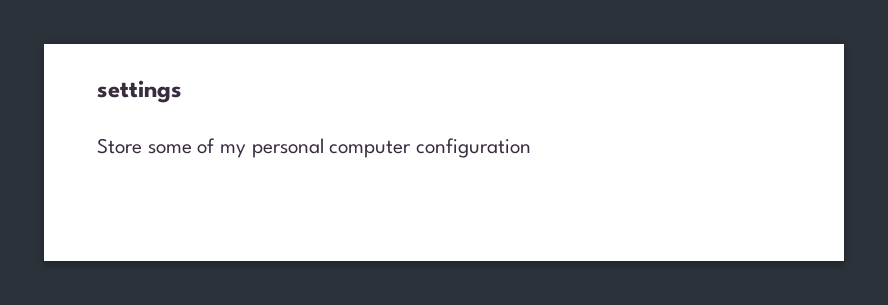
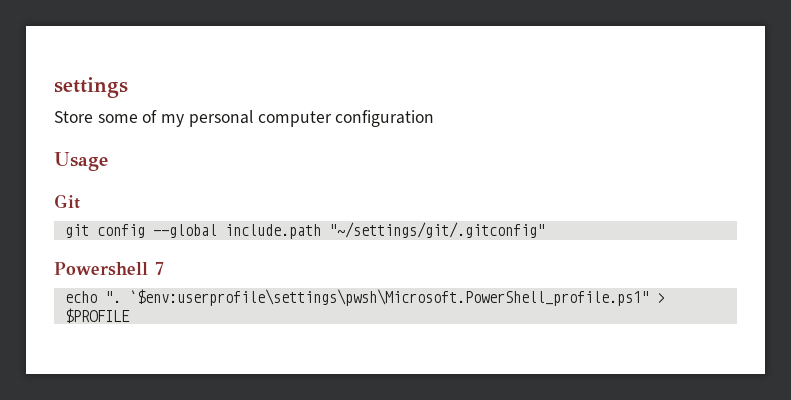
+ Usage
+ Git
+ git config --global include.path "~/settings/git/.gitconfig"
+ Powershell 7
+ echo ". `$env:userprofile\settings\pwsh\Microsoft.PowerShell_profile.ps1" > $PROFILE

